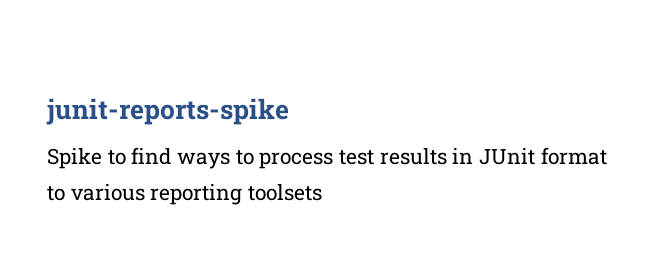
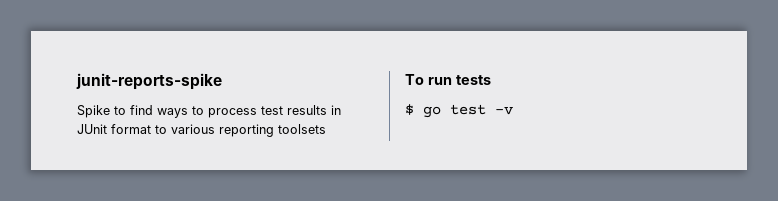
+ To run tests
+ $ go test -v

